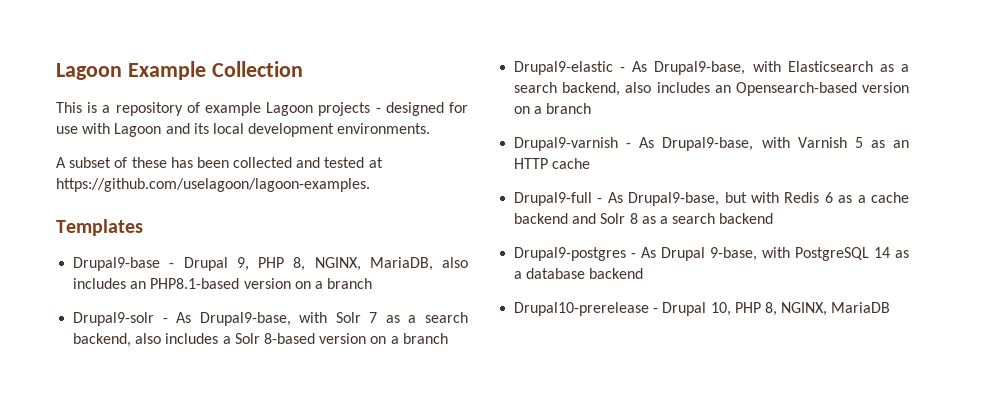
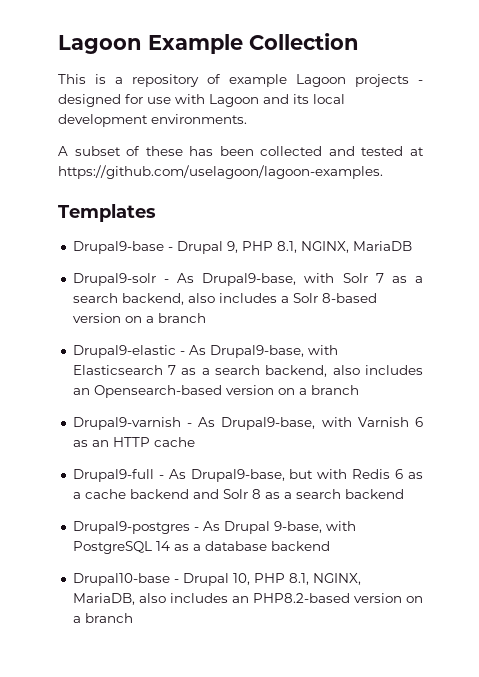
- Drupal9-base - Drupal 9, PHP 8, NGINX, MariaDB, also includes an PHP8.1-based version on a branch
+ Drupal9-base - Drupal 9, PHP 8.1, NGINX, MariaDB
- Drupal9-elastic - As Drupal9-base, with Elasticsearch as a search backend, also includes an Opensearch-based version on a branch
+ Drupal9-elastic - As Drupal9-base, with Elasticsearch 7 as a search backend, also includes an Opensearch-based version on a branch
- Drupal9-varnish - As Drupal9-base, with Varnish 5 as an HTTP cache
+ Drupal9-varnish - As Drupal9-base, with Varnish 6 as an HTTP cache
- Drupal10-prerelease - Drupal 10, PHP 8, NGINX, MariaDB
+ Drupal10-base - Drupal 10, PHP 8.1, NGINX, MariaDB, also includes an PHP8.2-based version on a branch

